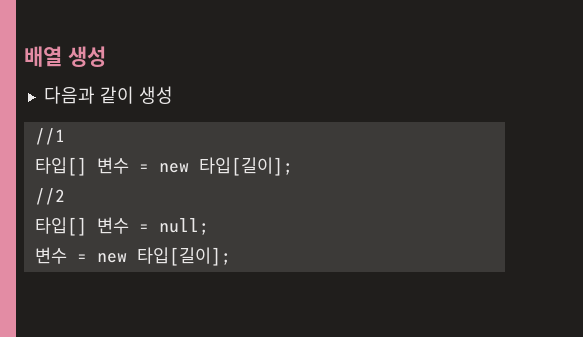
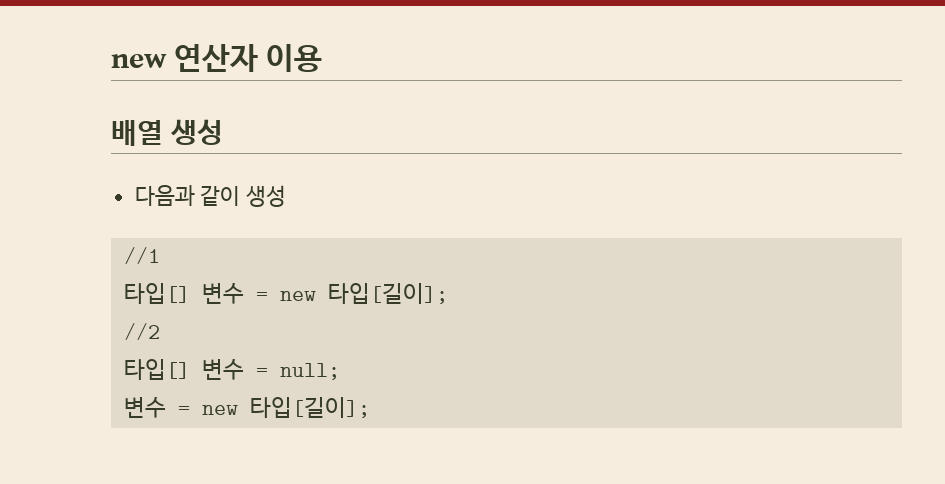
+ new 연산자 이용

